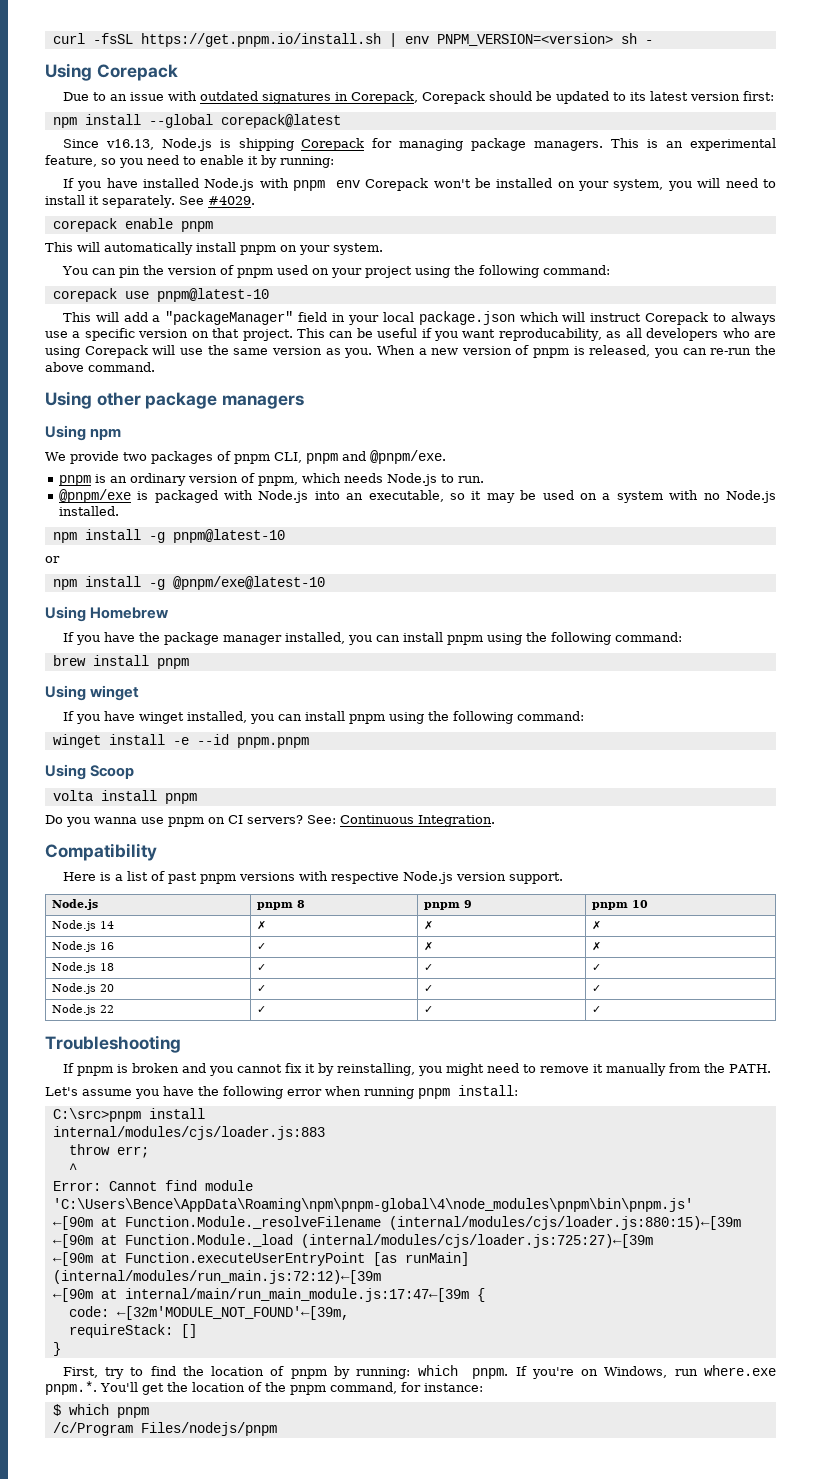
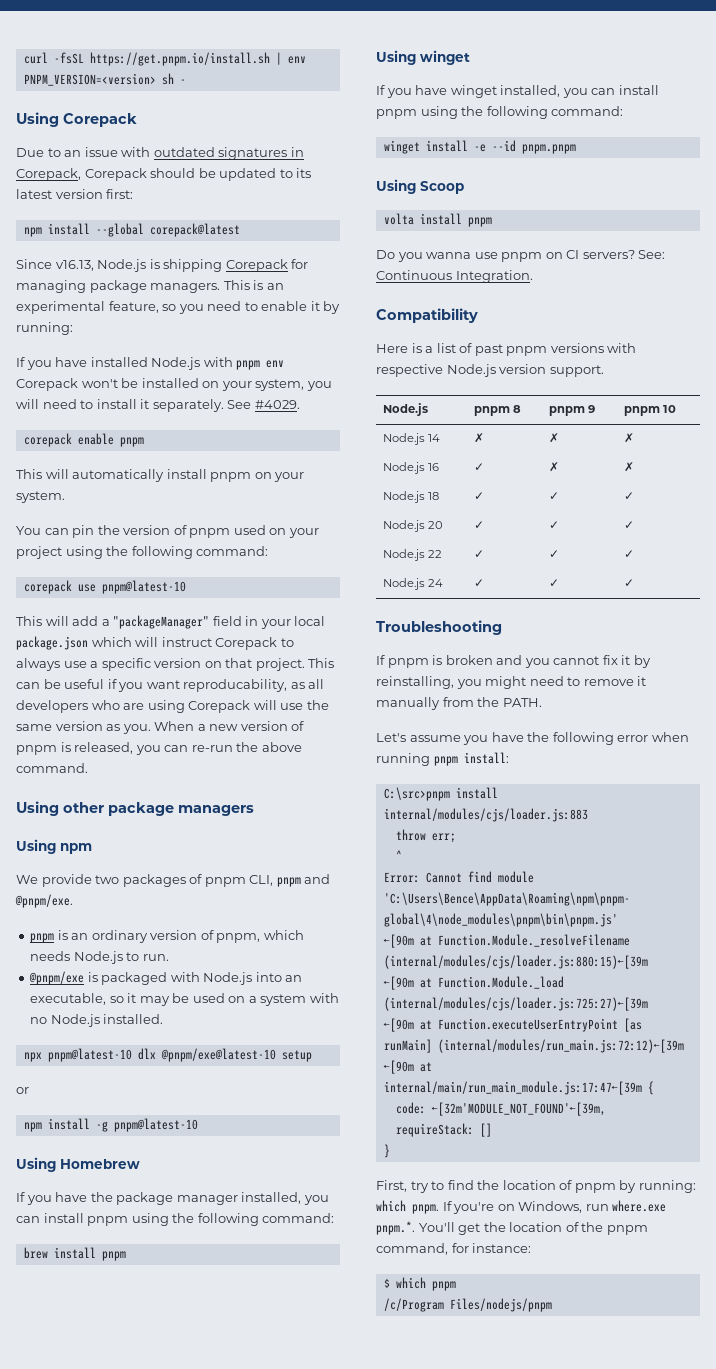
- npm install -g pnpm@latest-10
+ npx pnpm@latest-10 dlx @pnpm/exe@latest-10 setup
- npm install -g @pnpm/exe@latest-10
+ npm install -g pnpm@latest-10
+ Node.js 24 | ✓ | ✓ | ✓

